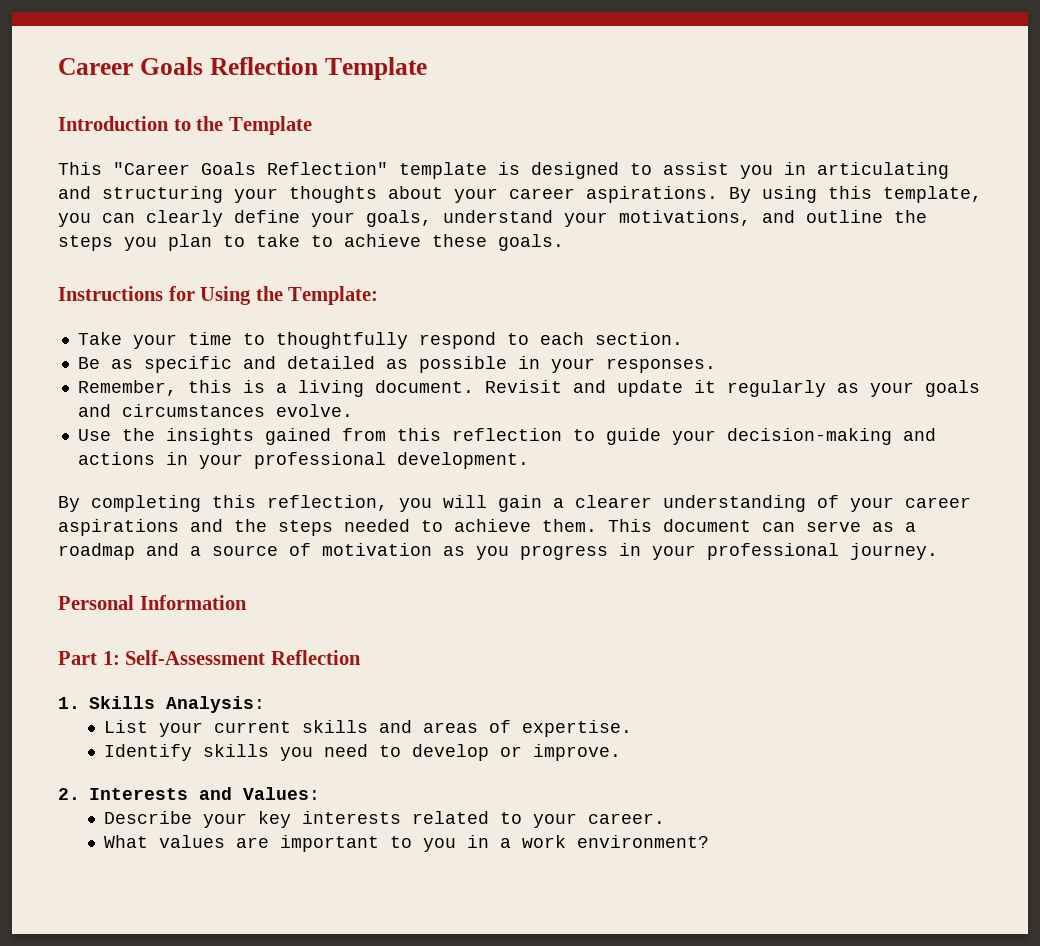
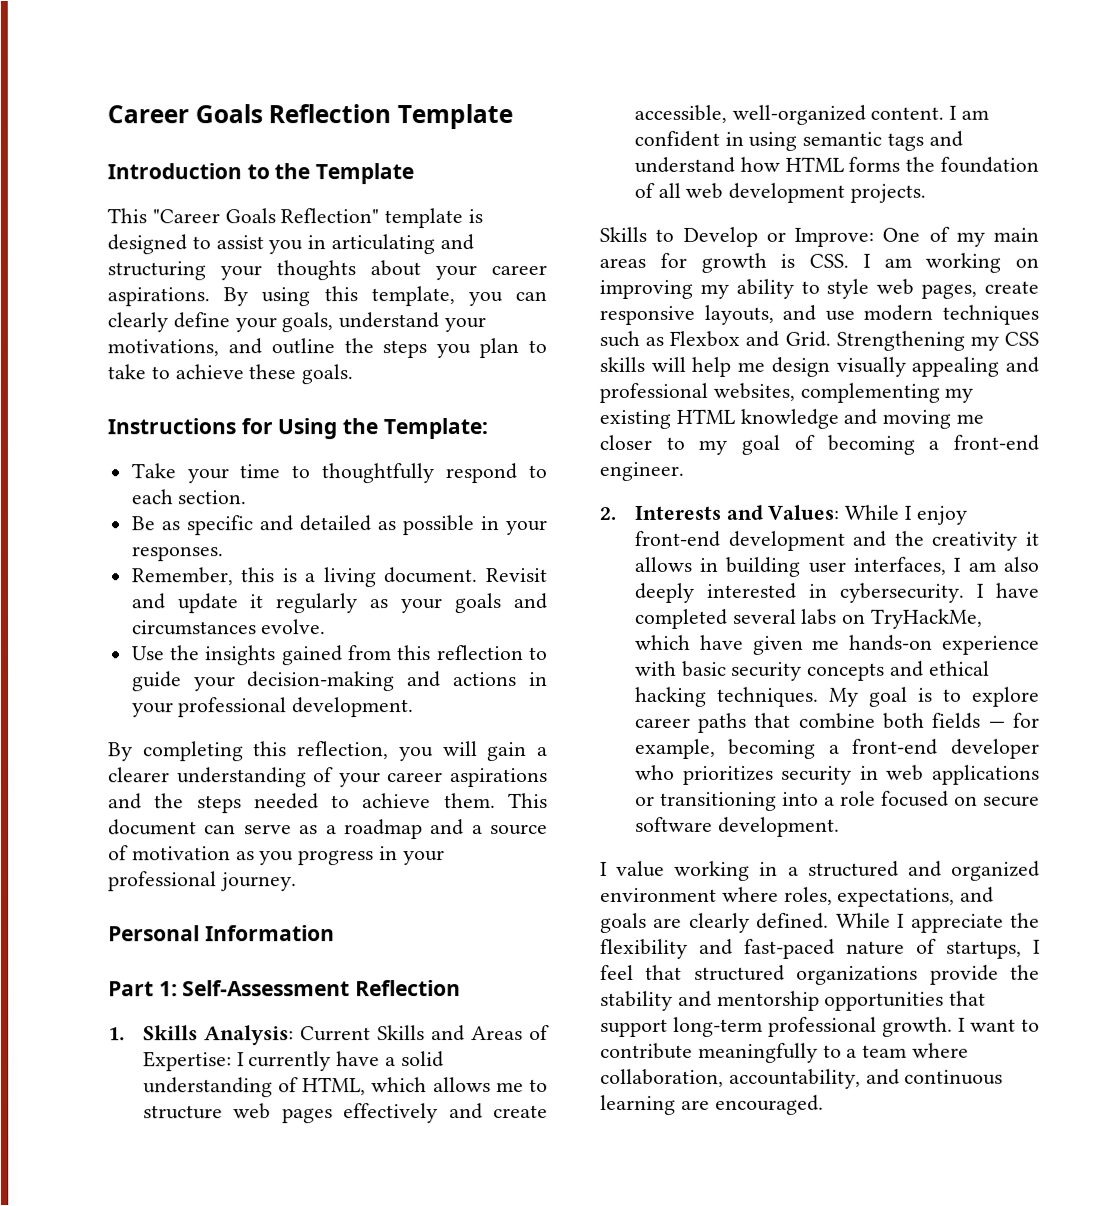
- 1. Skills Analysis:
- List your current skills and areas of expertise.
- Identify skills you need to develop or improve.
- 2. Interests and Values:
- Describe your key interests related to your career.
- What values are important to you in a work environment?
+ 1. Skills Analysis: Current Skills and Areas of Expertise: I currently have a solid understanding of HTML, which allows me to structure web pages effectively and create accessible, well-organized content. I am confident in using semantic tags and understand how HTML forms the foundation of all web development projects.
+ Skills to Develop or Improve: One of my main areas for growth is CSS. I am working on improving my ability to style web pages, create responsive layouts, and use modern techniques such as Flexbox and Grid. Strengthening my CSS skills will help me design visually appealing and professional websites, complementing my existing HTML knowledge and moving me closer to my goal of becoming a front-end engineer.
+ 2. Interests and Values: While I enjoy front-end development and the creativity it allows in building user interfaces, I am also deeply interested in cybersecurity. I have completed several labs on TryHackMe, which have given me hands-on experience with basic security concepts and ethical hacking techniques. My goal is to explore career paths that combine both fields — for example, becoming a front-end developer who prioritizes security in web applications or transitioning into a role focused on secure software development.
+ I value working in a structured and organized environment where roles, expectations, and goals are clearly defined. While I appreciate the flexibility and fast-paced nature of startups, I feel that structured organizations provide the stability and mentorship opportunities that support long-term professional growth. I want to contribute meaningfully to a team where collaboration, accountability, and continuous learning are encouraged.

